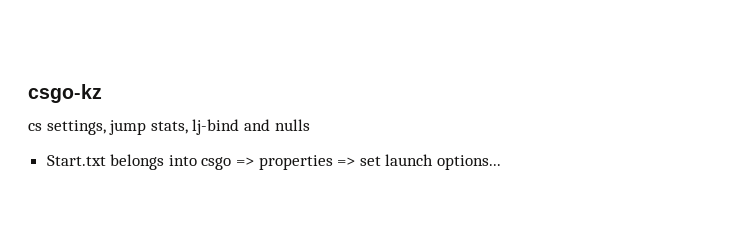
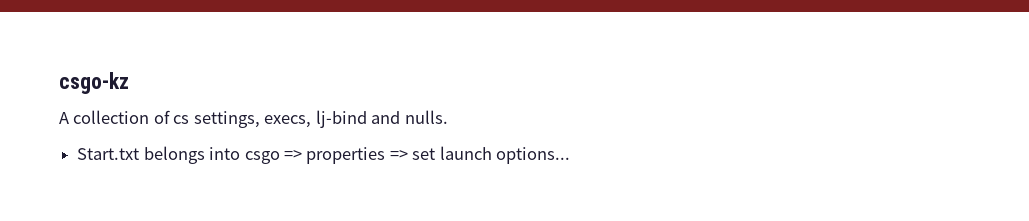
- cs settings, jump stats, lj-bind and nulls
+ A collection of cs settings, execs, lj-bind and nulls.

